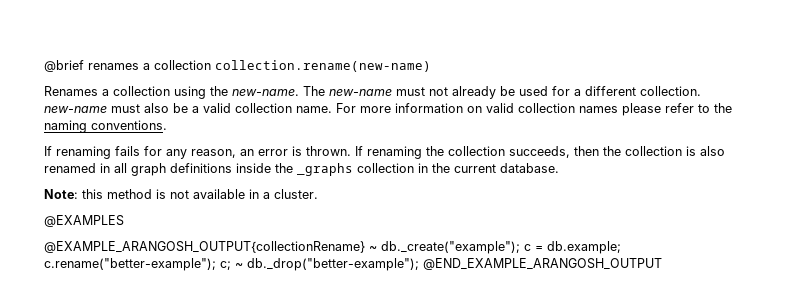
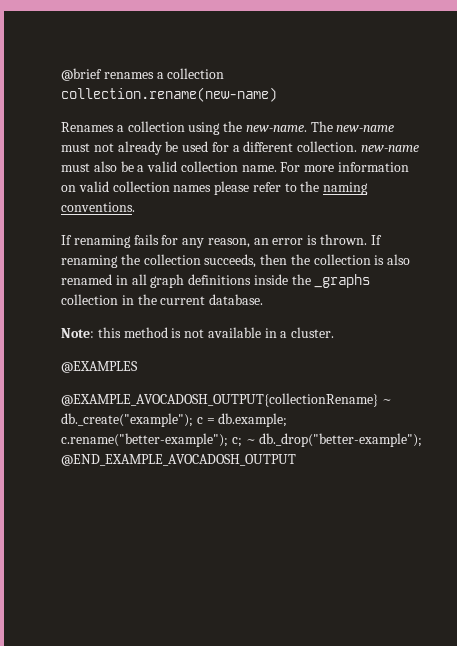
- @EXAMPLE_ARANGOSH_OUTPUT{collectionRename} ~ db._create("example"); c = db.example; c.rename("better-example"); c; ~ db._drop("better-example"); @END_EXAMPLE_ARANGOSH_OUTPUT
+ @EXAMPLE_AVOCADOSH_OUTPUT{collectionRename} ~ db._create("example"); c = db.example; c.rename("better-example"); c; ~ db._drop("better-example"); @END_EXAMPLE_AVOCADOSH_OUTPUT

